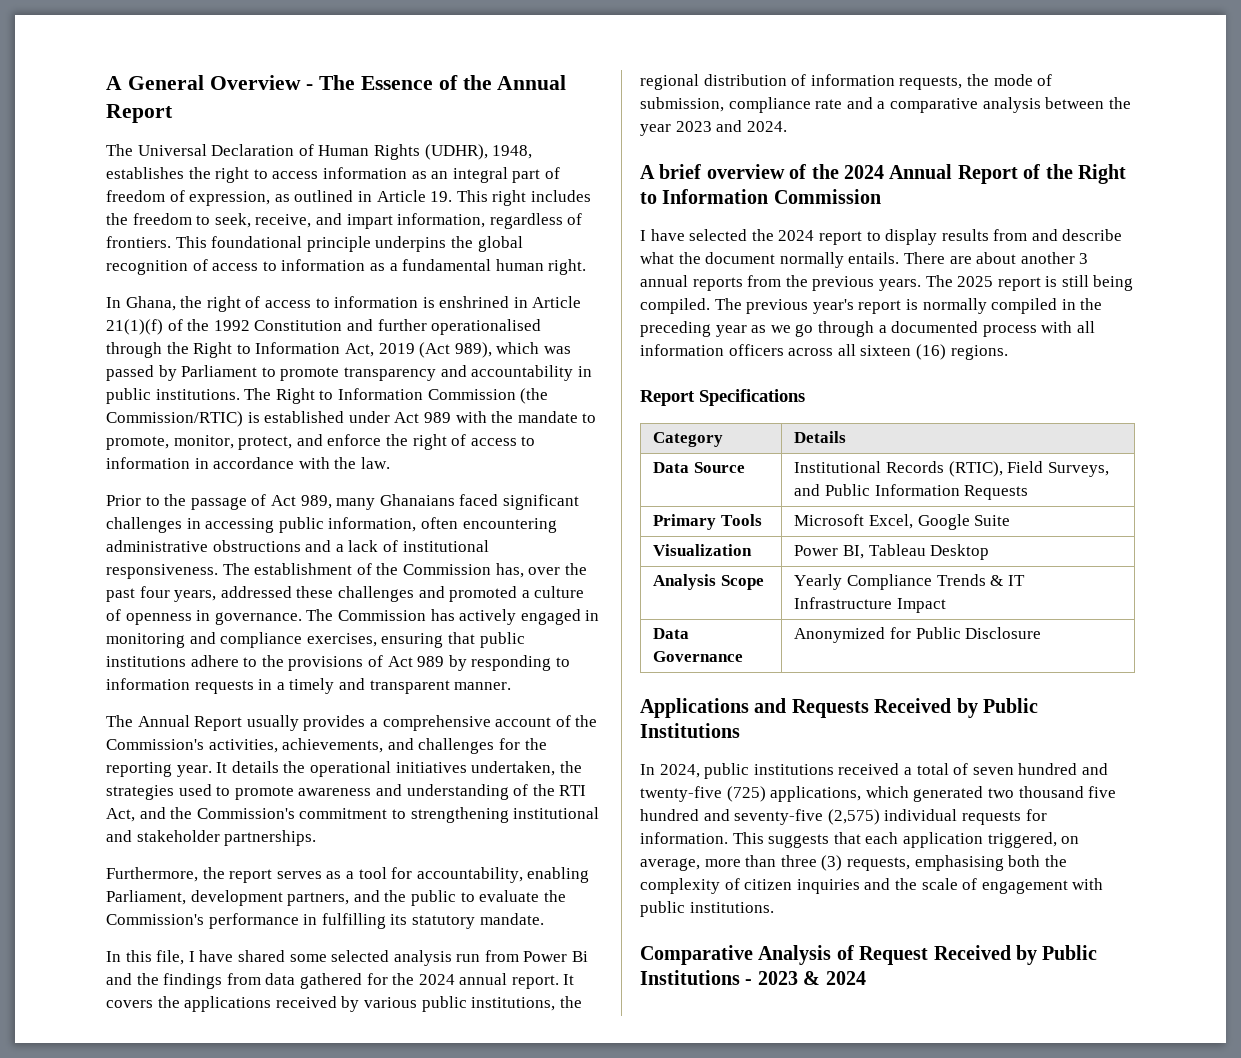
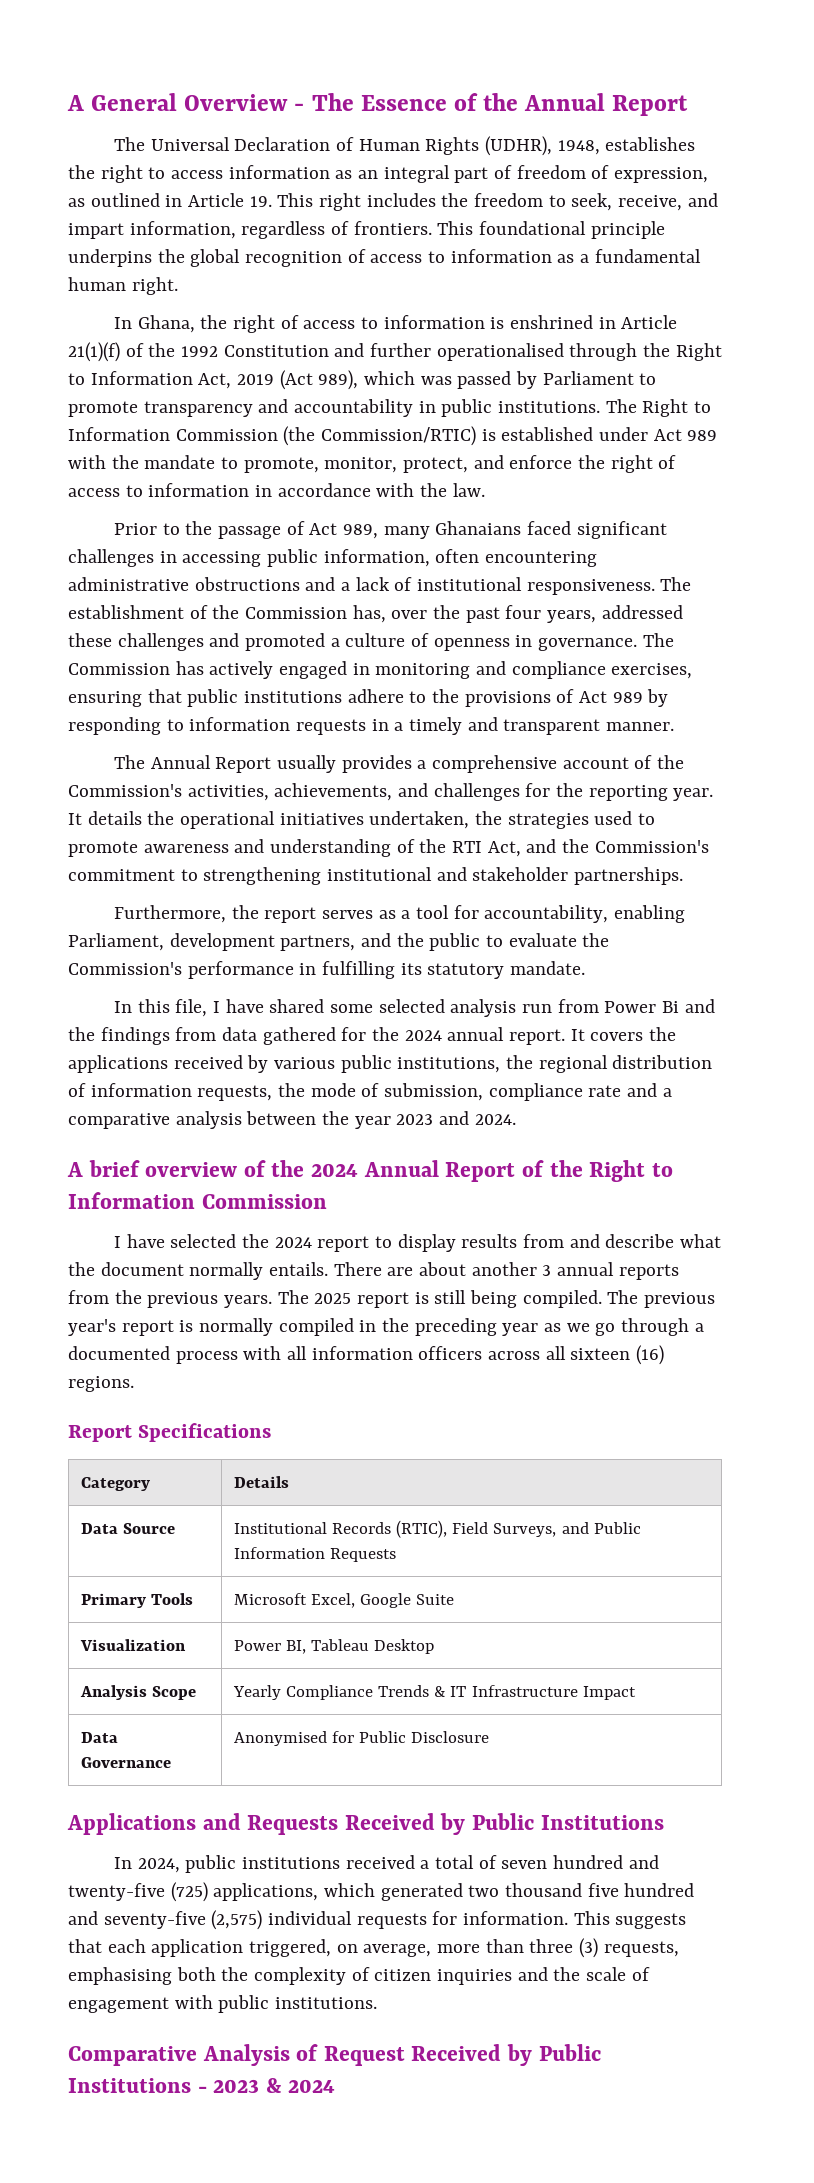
- Data Governance | Anonymized for Public Disclosure
+ Data Governance | Anonymised for Public Disclosure

